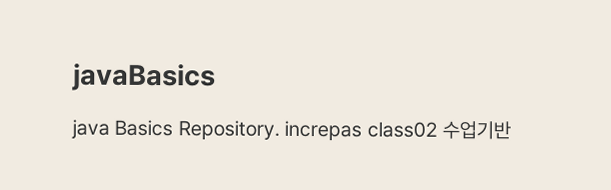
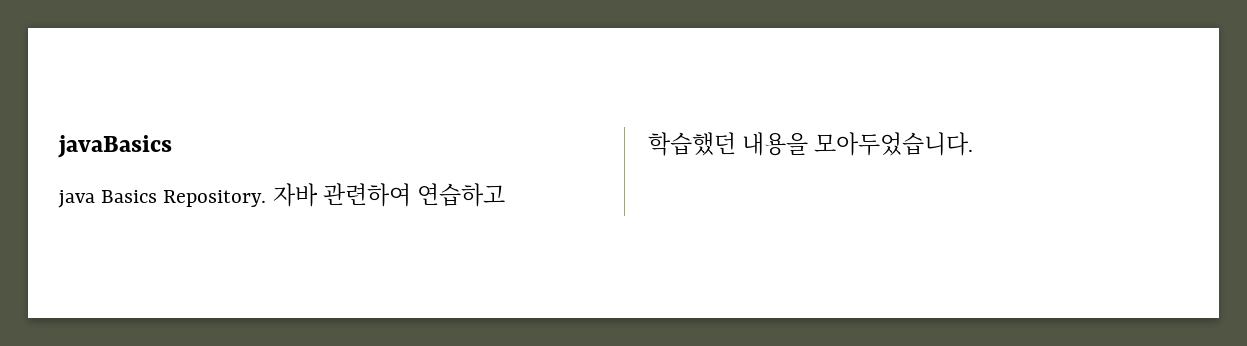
- java Basics Repository. increpas class02 수업기반
+ java Basics Repository. 자바 관련하여 연습하고 학습했던 내용을 모아두었습니다.

